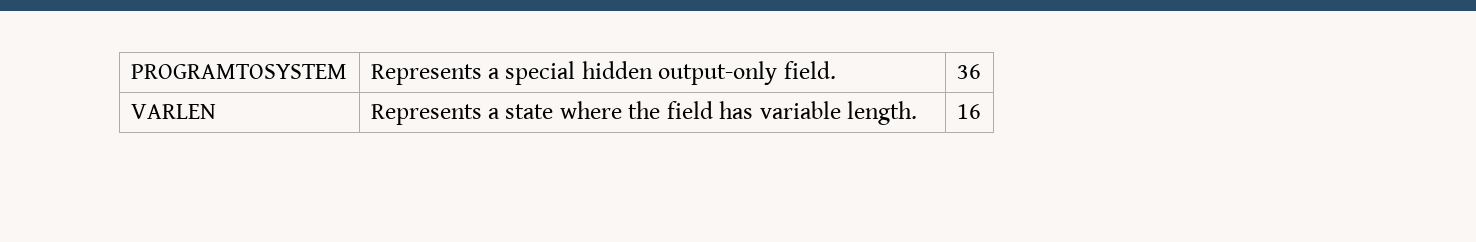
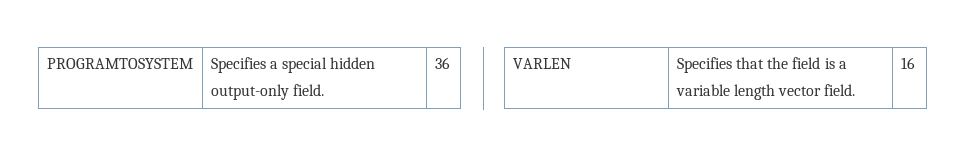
- PROGRAMTOSYSTEM | Represents a special hidden output-only field. | 36
+ PROGRAMTOSYSTEM | Specifies a special hidden output-only field. | 36
- VARLEN | Represents a state where the field has variable length. | 16
+ VARLEN | Specifies that the field is a variable length vector field. | 16

